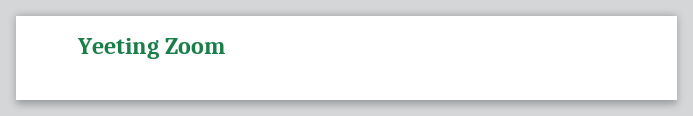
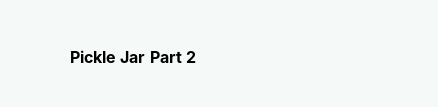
- Yeeting Zoom
+ Pickle Jar Part 2

